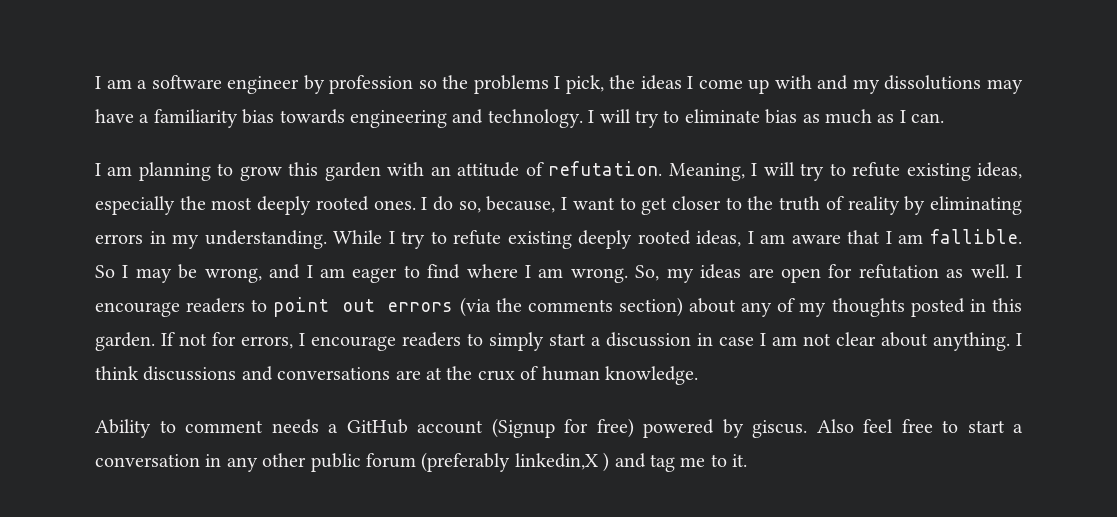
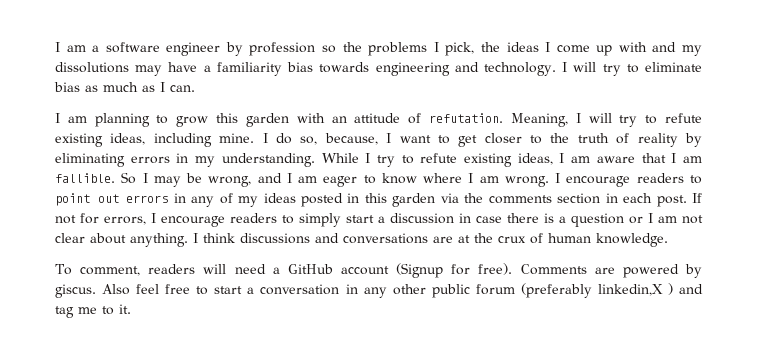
- Meaning, I will try to refute existing ideas, especially the most deeply rooted ones.
+ Meaning, I will try to refute existing ideas, including mine.
- While I try to refute existing deeply rooted ideas, I am aware that I am fallible.
+ While I try to refute existing ideas, I am aware that I am fallible.
- So I may be wrong, and I am eager to find where I am wrong.
+ So I may be wrong, and I am eager to know where I am wrong.
- So, my ideas are open for refutation as well.
- I encourage readers to point out errors (via the comments section) about any of my thoughts posted in this garden.
+ I encourage readers to point out errors in any of my ideas posted in this garden via the comments section in each post.
- If not for errors, I encourage readers to simply start a discussion in case I am not clear about anything.
+ If not for errors, I encourage readers to simply start a discussion in case there is a question or I am not clear about anything.
- Ability to comment needs a GitHub account (Signup for free) powered by giscus.
+ To comment, readers will need a GitHub account (Signup for free). Comments are powered by giscus.

